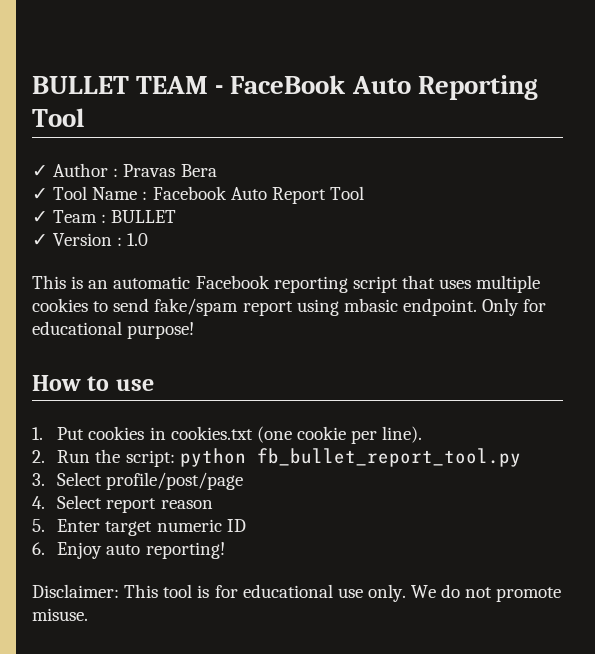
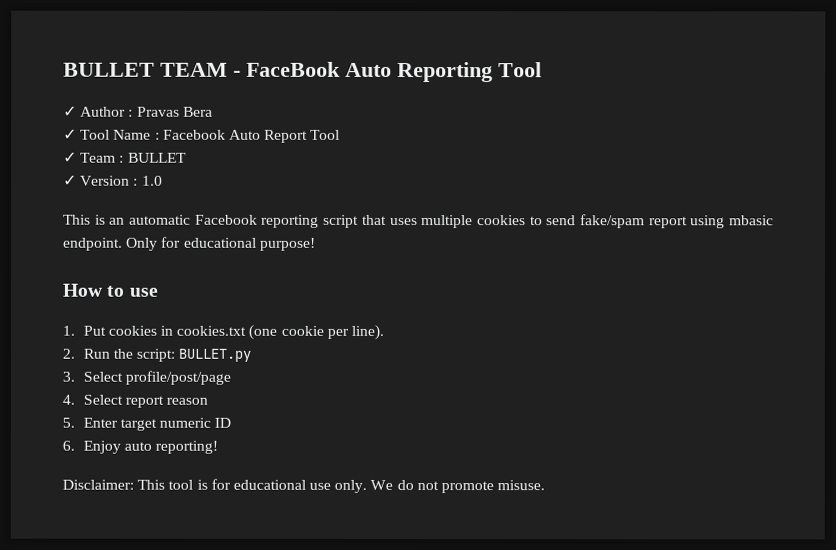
- 2. Run the script: python fb_bullet_report_tool.py
+ 2. Run the script: BULLET.py

